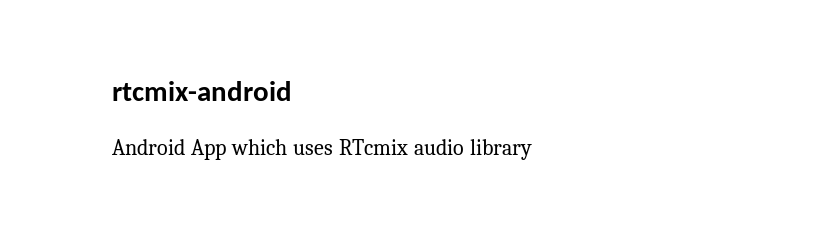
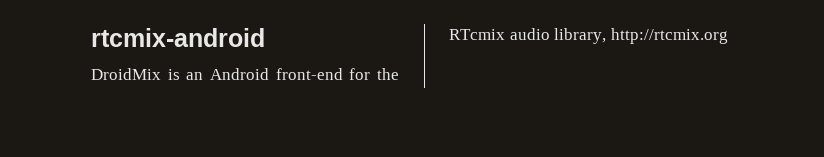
- Android App which uses RTcmix audio library
+ DroidMix is an Android front-end for the RTcmix audio library, http://rtcmix.org

